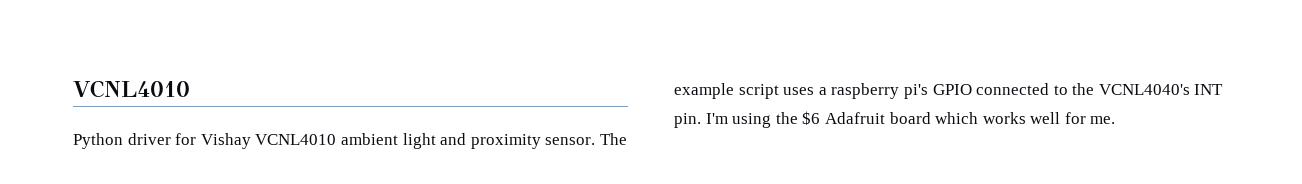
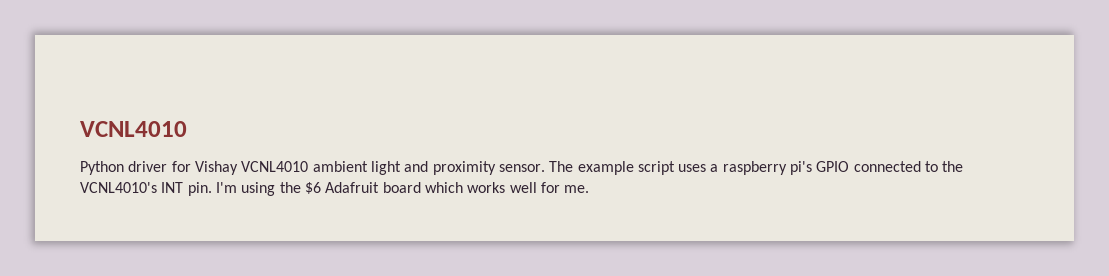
- The example script uses a raspberry pi's GPIO connected to the VCNL4040's INT pin.
+ The example script uses a raspberry pi's GPIO connected to the VCNL4010's INT pin.

